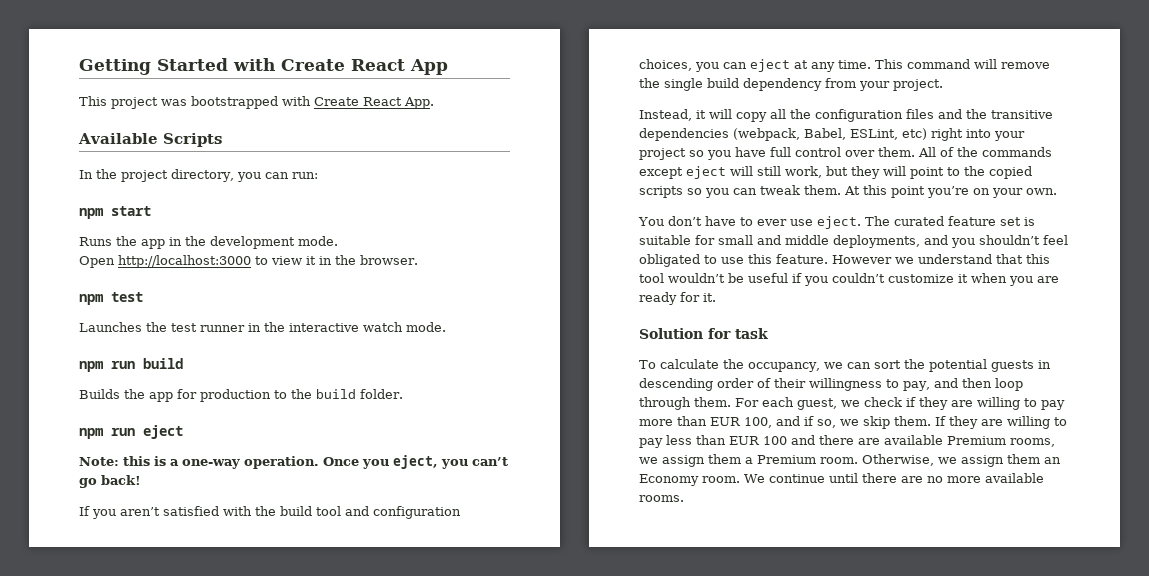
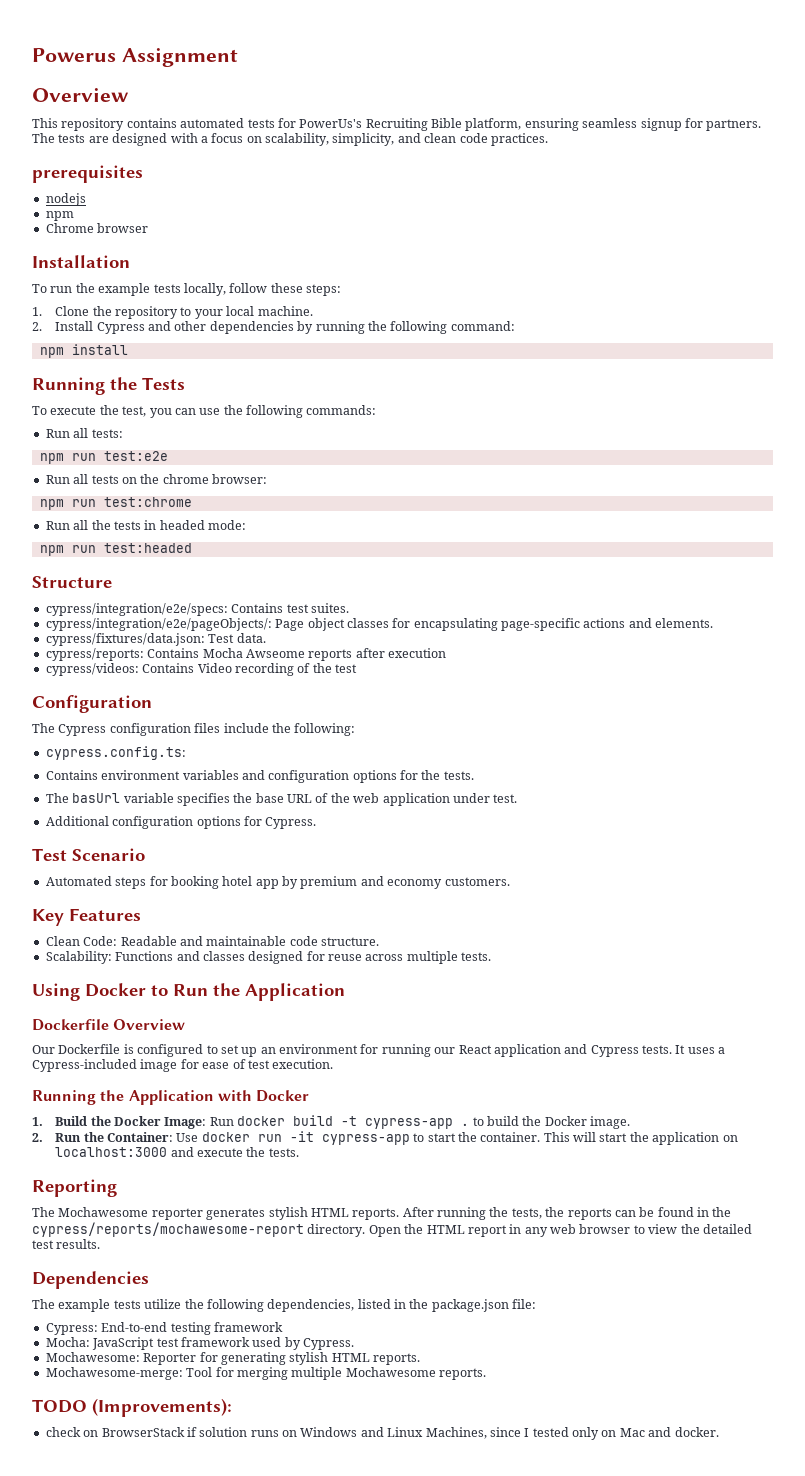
- Getting Started with Create React App
- This project was bootstrapped with Create React App.
- Available Scripts
- In the project directory, you can run:
- npm start
- Runs the app in the development mode.
- Open http://localhost:3000 to view it in the browser.
- npm test
- Launches the test runner in the interactive watch mode.
- npm run build
- Builds the app for production to the build folder.
- npm run eject
- Note: this is a one-way operation. Once you eject, you can’t go back!
- If you aren’t satisfied with the build tool and configuration choices, you can eject at any time. This command will remove the single build dependency from your project.
- Instead, it will copy all the configuration files and the transitive dependencies (webpack, Babel, ESLint, etc) right into your project so you have full control over them. All of the commands except eject will still work, but they will point to the copied scripts so you can tweak them. At this point you’re on your own.
- You don’t have to ever use eject. The curated feature set is suitable for small and middle deployments, and you shouldn’t feel obligated to use this feature. However we understand that this tool wouldn’t be useful if you couldn’t customize it when you are ready for it.
- Solution for task
- To calculate the occupancy, we can sort the potential guests in descending order of their willingness to pay, and then loop through them. For each guest, we check if they are willing to pay more than EUR 100, and if so, we skip them. If they are willing to pay less than EUR 100 and there are available Premium rooms, we assign them a Premium room. Otherwise, we assign them an Economy room. We continue until there are no more available rooms.
+ Powerus Assignment
+ Overview
+ This repository contains automated tests for PowerUs's Recruiting Bible platform, ensuring seamless signup for partners. The tests are designed with a focus on scalability, simplicity, and clean code practices.
+ prerequisites
+ nodejs
+ npm
+ Chrome browser
+ Installation
+ To run the example tests locally, follow these steps:
+ 1. Clone the repository to your local machine.
+ 2. Install Cypress and other dependencies by running the following command:
+ npm install
+ Running the Tests
+ To execute the test, you can use the following commands:
+ Run all tests:
+ npm run test:e2e
+ Run all tests on the chrome browser:
+ npm run test:chrome
+ Run all the tests in headed mode:
+ npm run test:headed
+ Structure
+ cypress/integration/e2e/specs: Contains test suites.
+ cypress/integration/e2e/pageObjects/: Page object classes for encapsulating page-specific actions and elements.
+ cypress/fixtures/data.json: Test data.
+ cypress/reports: Contains Mocha Awseome reports after execution
+ cypress/videos: Contains Video recording of the test
+ Configuration
+ The Cypress configuration files include the following:
+ cypress.config.ts:
+ Contains environment variables and configuration options for the tests.
+ The basUrl variable specifies the base URL of the web application under test.
+ Additional configuration options for Cypress.
+ Test Scenario
+ Automated steps for booking hotel app by premium and economy customers.
+ Key Features
+ Clean Code: Readable and maintainable code structure.
+ Scalability: Functions and classes designed for reuse across multiple tests.
+ Using Docker to Run the Application
+ Dockerfile Overview
+ Our Dockerfile is configured to set up an environment for running our React application and Cypress tests. It uses a Cypress-included image for ease of test execution.
+ Running the Application with Docker
+ 1. Build the Docker Image: Run docker build -t cypress-app . to build the Docker image.
+ 2. Run the Container: Use docker run -it cypress-app to start the container. This will start the application on localhost:3000 and execute the tests.
+ Reporting
+ The Mochawesome reporter generates stylish HTML reports. After running the tests, the reports can be found in the cypress/reports/mochawesome-report directory. Open the HTML report in any web browser to view the detailed test results.
+ Dependencies
+ The example tests utilize the following dependencies, listed in the package.json file:
+ Cypress: End-to-end testing framework
+ Mocha: JavaScript test framework used by Cypress.
+ Mochawesome: Reporter for generating stylish HTML reports.
+ Mochawesome-merge: Tool for merging multiple Mochawesome reports.
+ TODO (Improvements):
+ check on BrowserStack if solution runs on Windows and Linux Machines, since I tested only on Mac and docker.

